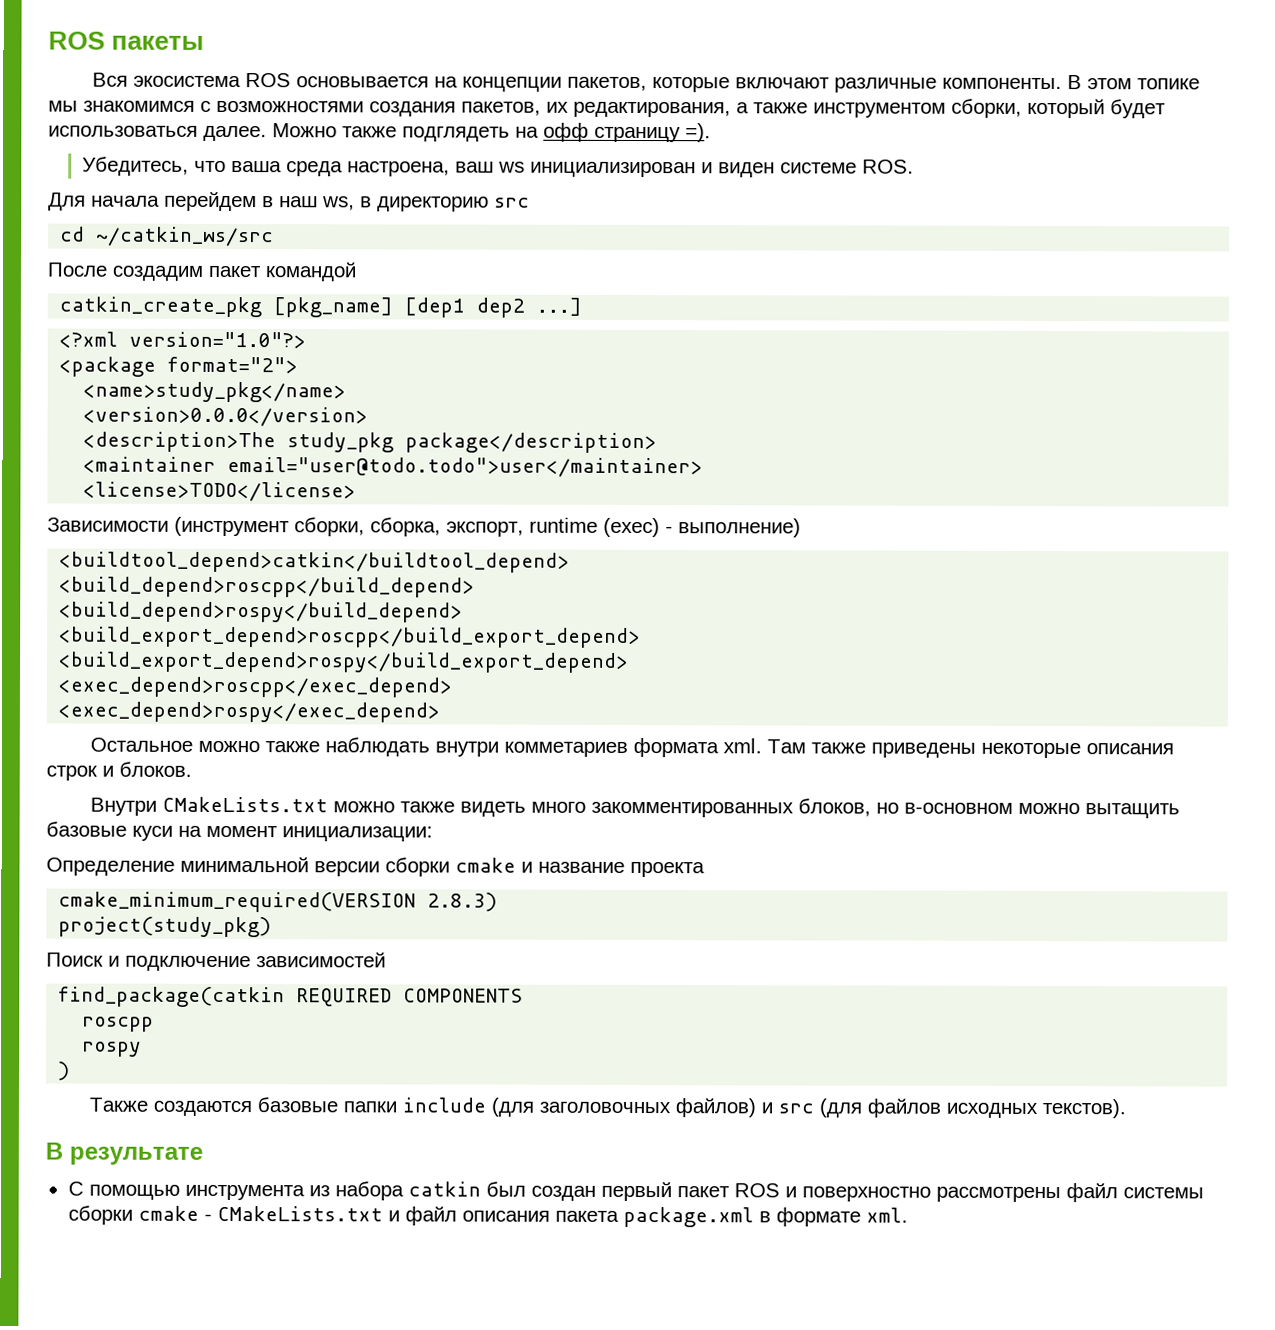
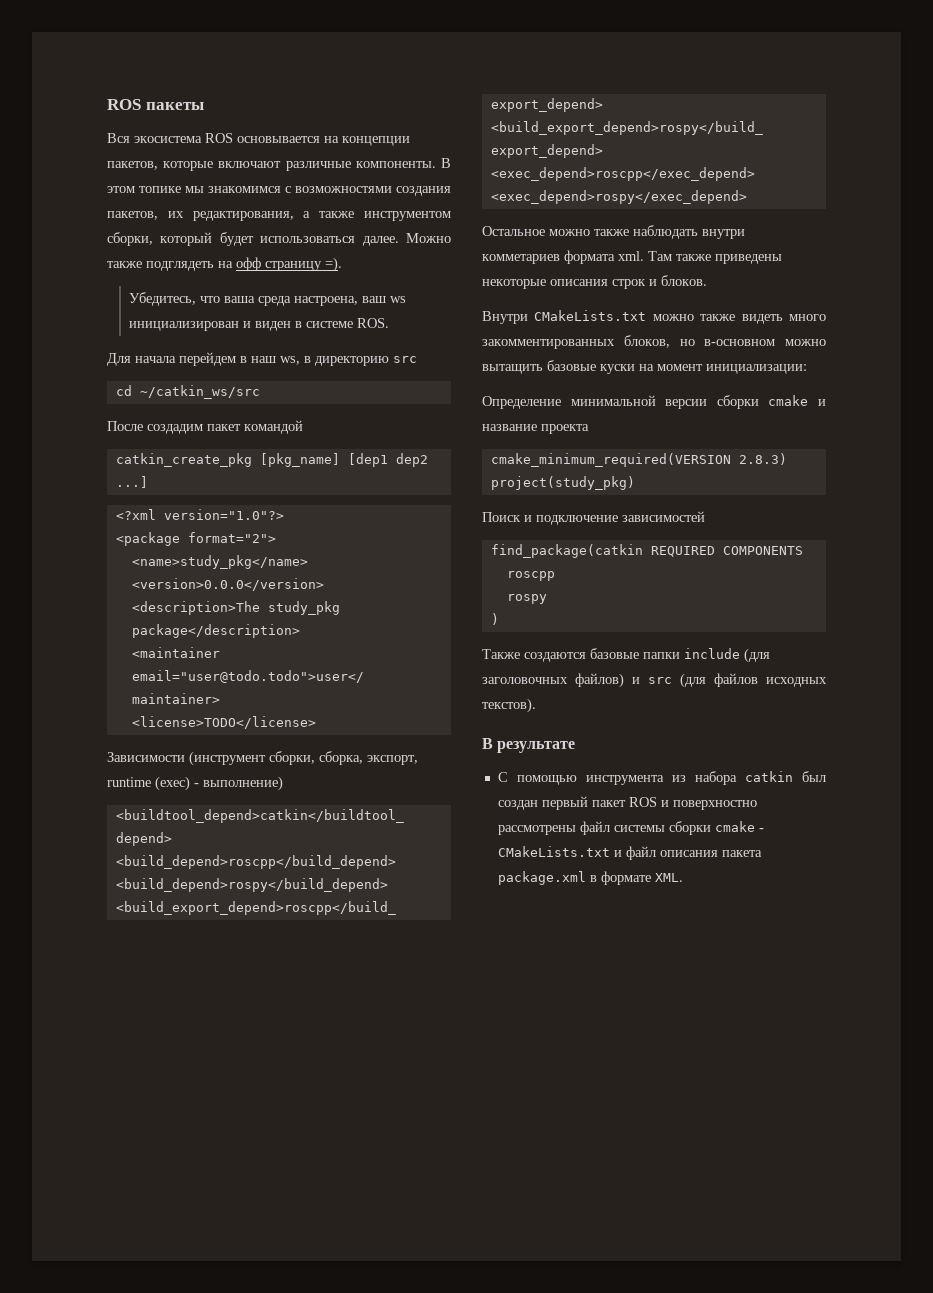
- Убедитесь, что ваша среда настроена, ваш ws инициализирован и виден системе ROS.
+ Убедитесь, что ваша среда настроена, ваш ws инициализирован и виден в системе ROS.
- Внутри CMakeLists.txt можно также видеть много закомментированных блоков, но в-основном можно вытащить базовые куси на момент инициализации:
+ Внутри CMakeLists.txt можно также видеть много закомментированных блоков, но в-основном можно вытащить базовые куски на момент инициализации:
- С помощью инструмента из набора catkin был создан первый пакет ROS и поверхностно рассмотрены файл системы сборки cmake - CMakeLists.txt и файл описания пакета package.xml в формате xml.
+ С помощью инструмента из набора catkin был создан первый пакет ROS и поверхностно рассмотрены файл системы сборки cmake - CMakeLists.txt и файл описания пакета package.xml в формате XML.

